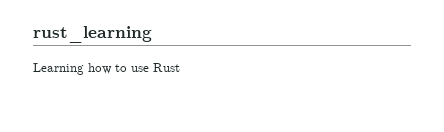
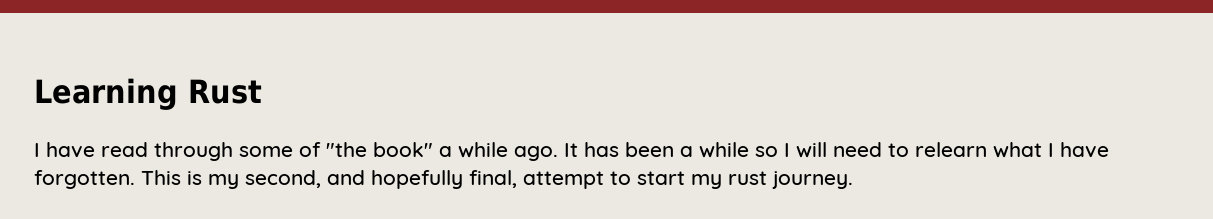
- rust_learning
- Learning how to use Rust
+ Learning Rust
+ I have read through some of "the book" a while ago. It has been a while so I will need to relearn what I have forgotten. This is my second, and hopefully final, attempt to start my rust journey.

